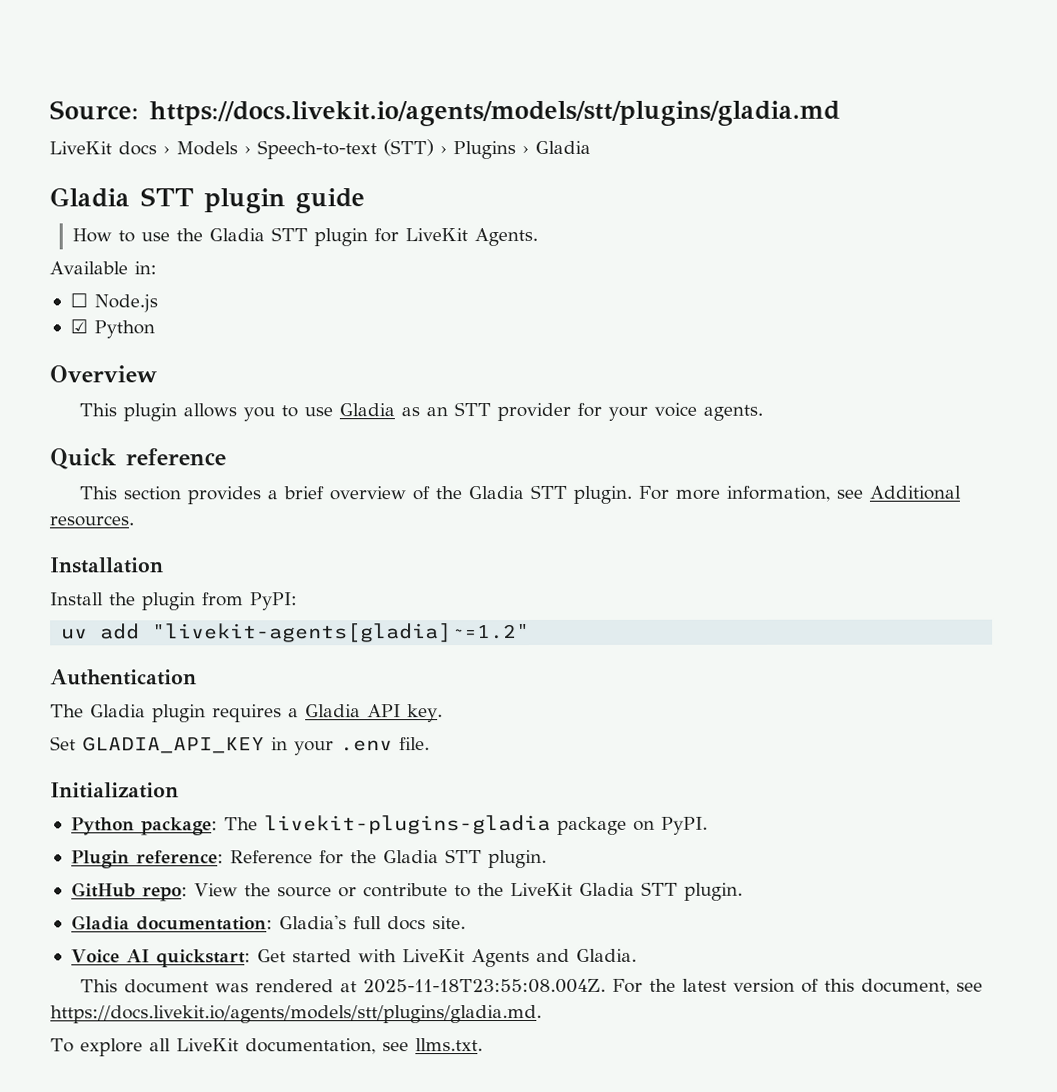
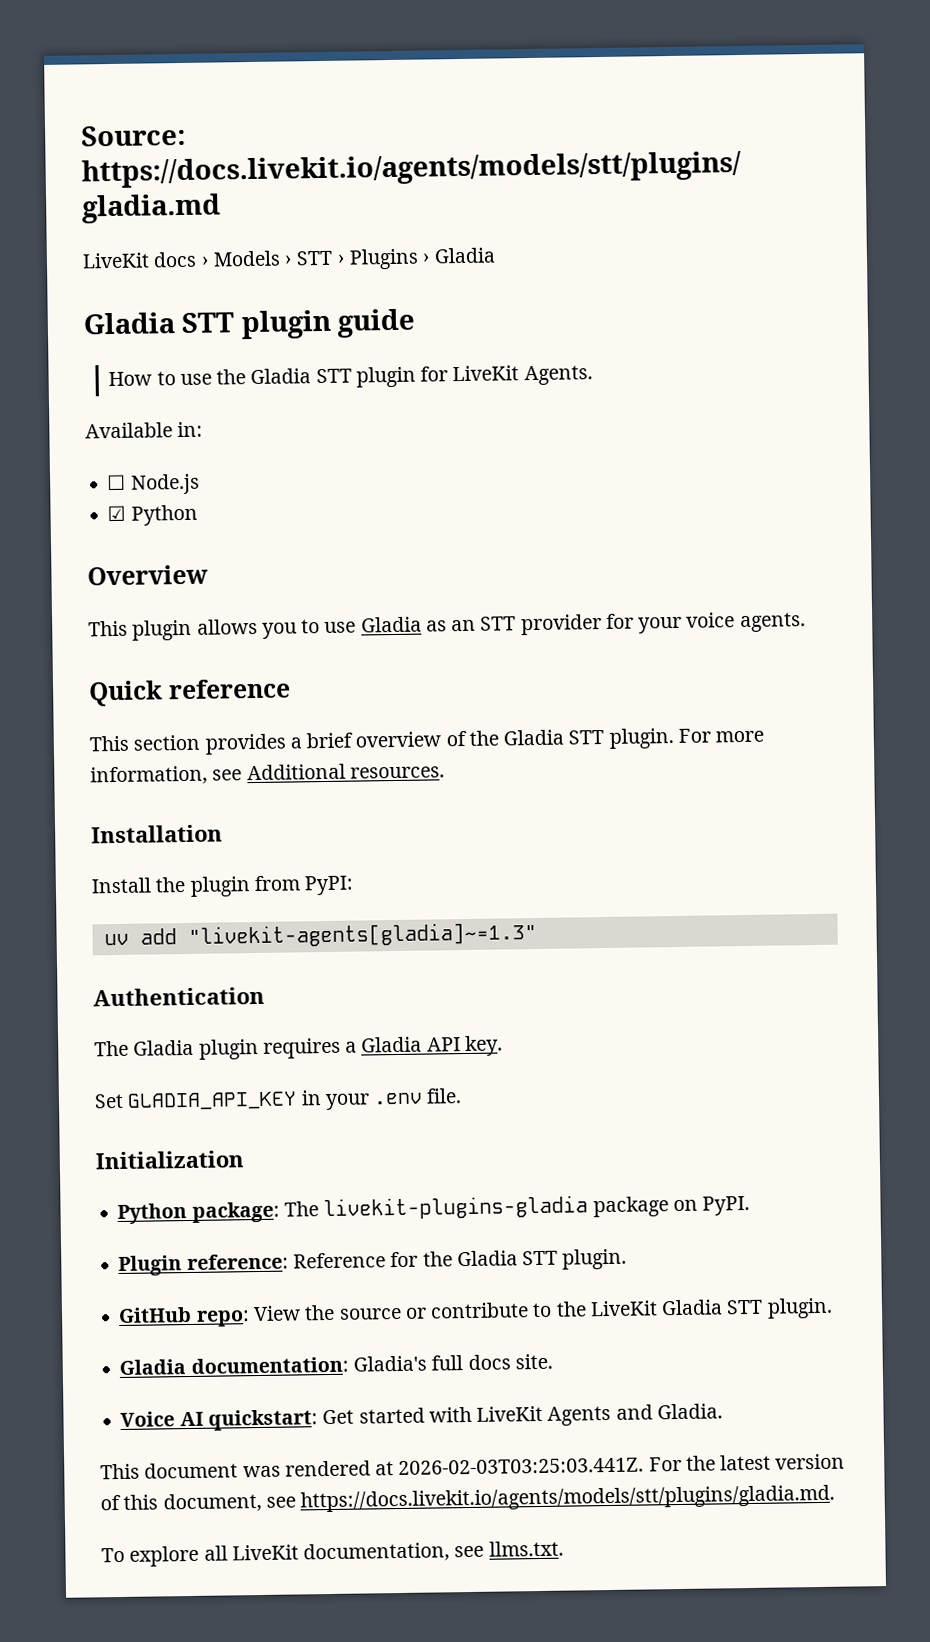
- LiveKit docs › Models › Speech-to-text (STT) › Plugins › Gladia
+ LiveKit docs › Models › STT › Plugins › Gladia
- uv add "livekit-agents[gladia]~=1.2"
+ uv add "livekit-agents[gladia]~=1.3"
- This document was rendered at 2025-11-18T23:55:08.004Z. For the latest version of this document, see https://docs.livekit.io/agents/models/stt/plugins/gladia.md.
+ This document was rendered at 2026-02-03T03:25:03.441Z. For the latest version of this document, see https://docs.livekit.io/agents/models/stt/plugins/gladia.md.

